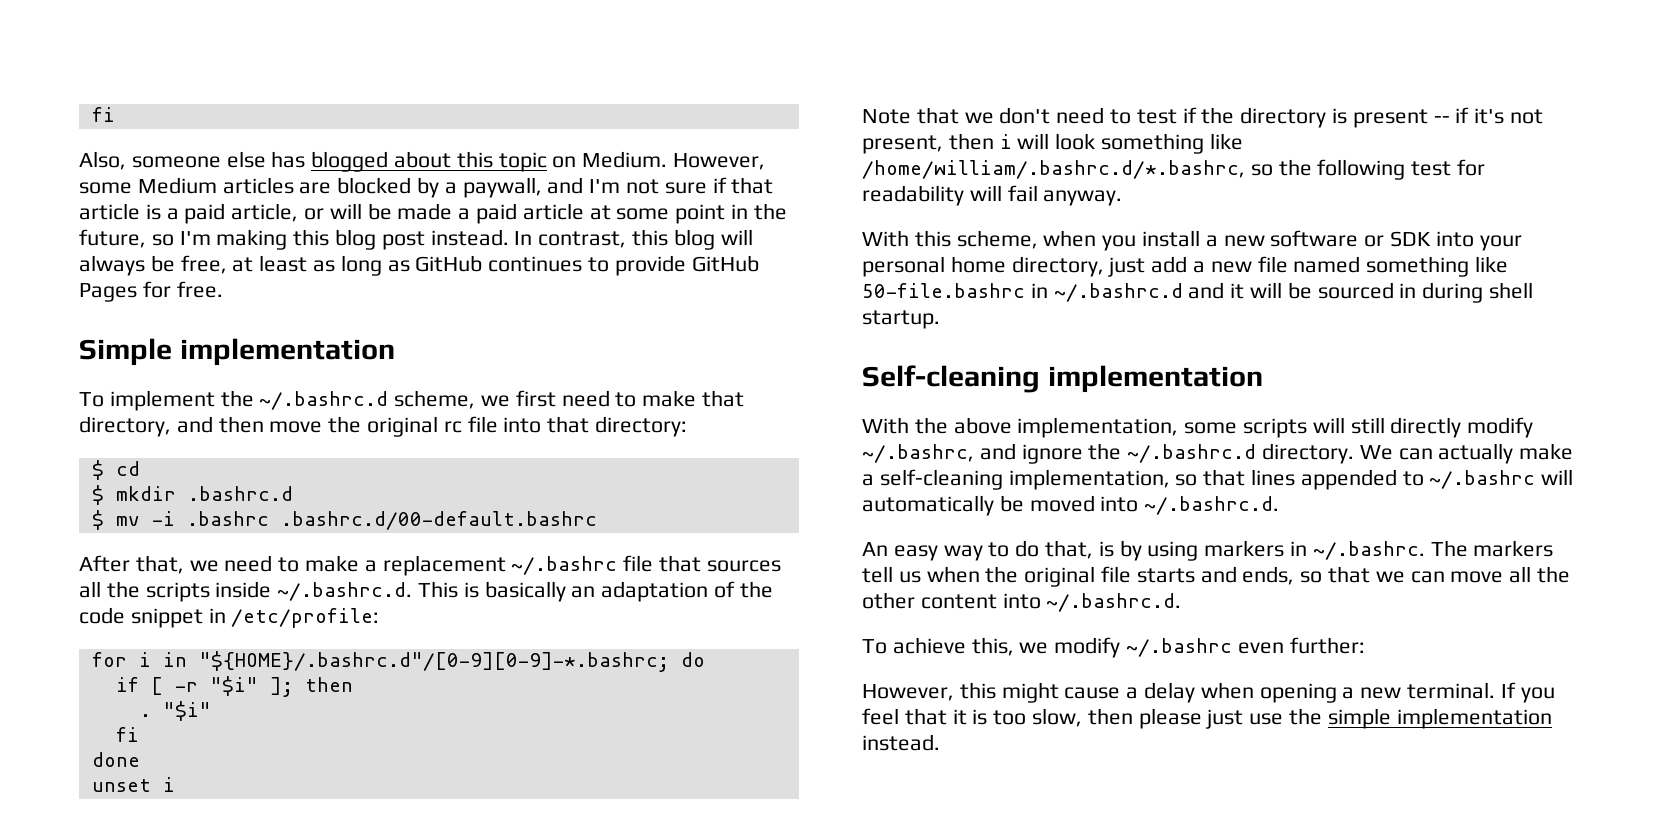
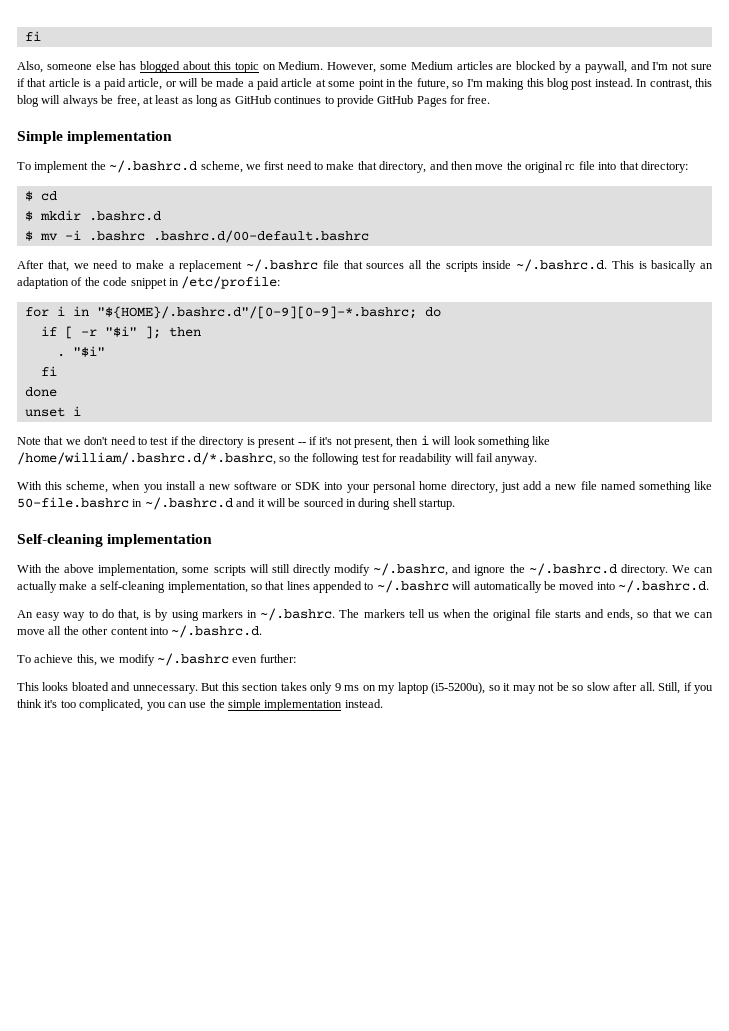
- However, this might cause a delay when opening a new terminal. If you feel that it is too slow, then please just use the simple implementation instead.
+ This looks bloated and unnecessary. But this section takes only 9 ms on my laptop (i5-5200u), so it may not be so slow after all. Still, if you think it's too complicated, you can use the simple implementation instead.

